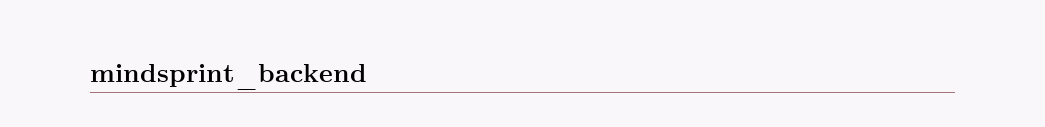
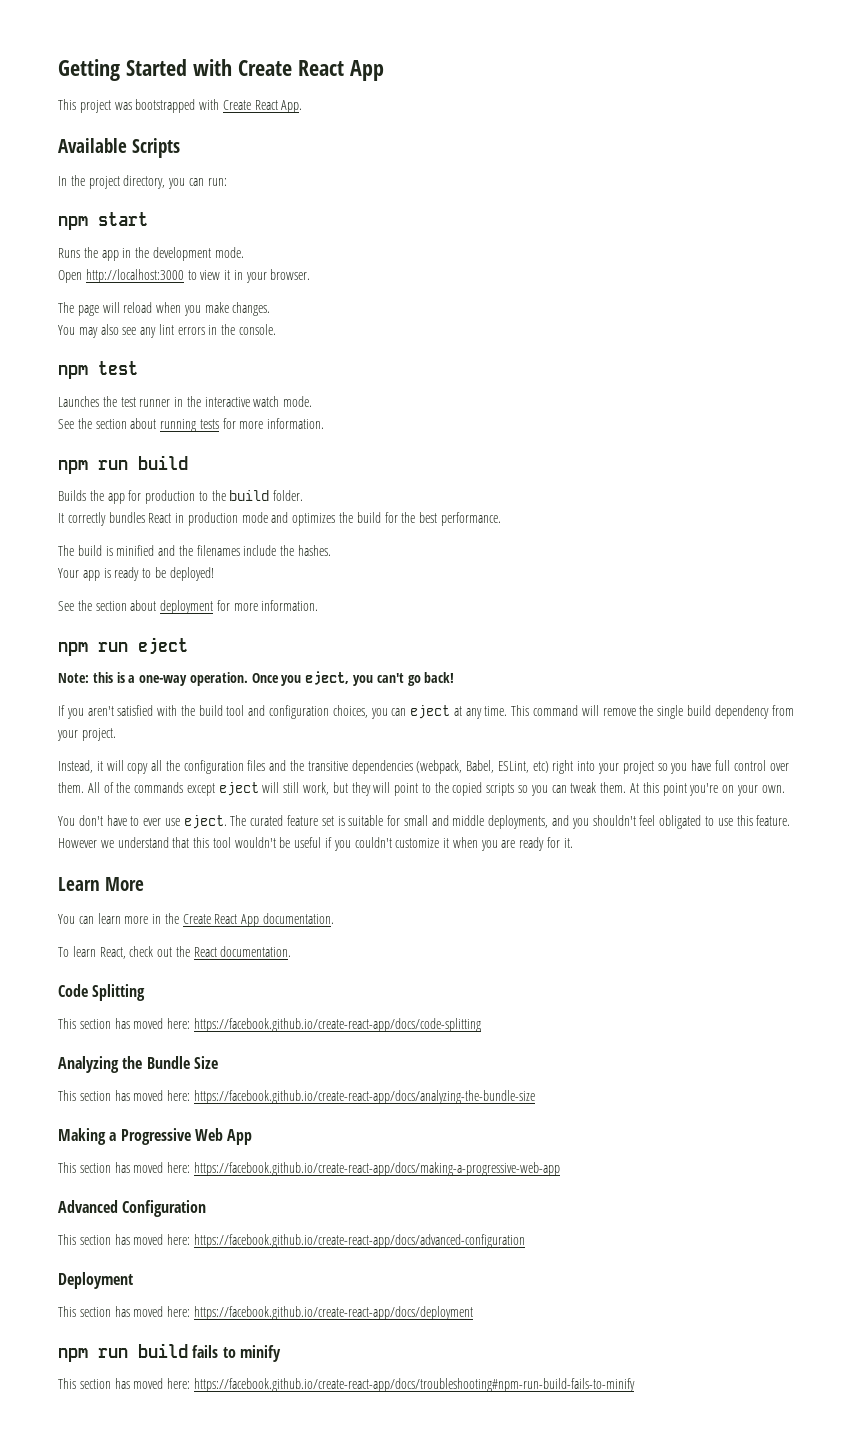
- mindsprint_backend
+ Getting Started with Create React App
+ This project was bootstrapped with Create React App.
+ Available Scripts
+ In the project directory, you can run:
+ npm start
+ Runs the app in the development mode.
+ Open http://localhost:3000 to view it in your browser.
+ The page will reload when you make changes.
+ You may also see any lint errors in the console.
+ npm test
+ Launches the test runner in the interactive watch mode.
+ See the section about running tests for more information.
+ npm run build
+ Builds the app for production to the build folder.
+ It correctly bundles React in production mode and optimizes the build for the best performance.
+ The build is minified and the filenames include the hashes.
+ Your app is ready to be deployed!
+ See the section about deployment for more information.
+ npm run eject
+ Note: this is a one-way operation. Once you eject, you can't go back!
+ If you aren't satisfied with the build tool and configuration choices, you can eject at any time. This command will remove the single build dependency from your project.
+ Instead, it will copy all the configuration files and the transitive dependencies (webpack, Babel, ESLint, etc) right into your project so you have full control over them. All of the commands except eject will still work, but they will point to the copied scripts so you can tweak them. At this point you're on your own.
+ You don't have to ever use eject. The curated feature set is suitable for small and middle deployments, and you shouldn't feel obligated to use this feature. However we understand that this tool wouldn't be useful if you couldn't customize it when you are ready for it.
+ Learn More
+ You can learn more in the Create React App documentation.
+ To learn React, check out the React documentation.
+ Code Splitting
+ This section has moved here: https://facebook.github.io/create-react-app/docs/code-splitting
+ Analyzing the Bundle Size
+ This section has moved here: https://facebook.github.io/create-react-app/docs/analyzing-the-bundle-size
+ Making a Progressive Web App
+ This section has moved here: https://facebook.github.io/create-react-app/docs/making-a-progressive-web-app
+ Advanced Configuration
+ This section has moved here: https://facebook.github.io/create-react-app/docs/advanced-configuration
+ Deployment
+ This section has moved here: https://facebook.github.io/create-react-app/docs/deployment
+ npm run build fails to minify
+ This section has moved here: https://facebook.github.io/create-react-app/docs/troubleshooting#npm-run-build-fails-to-minify

